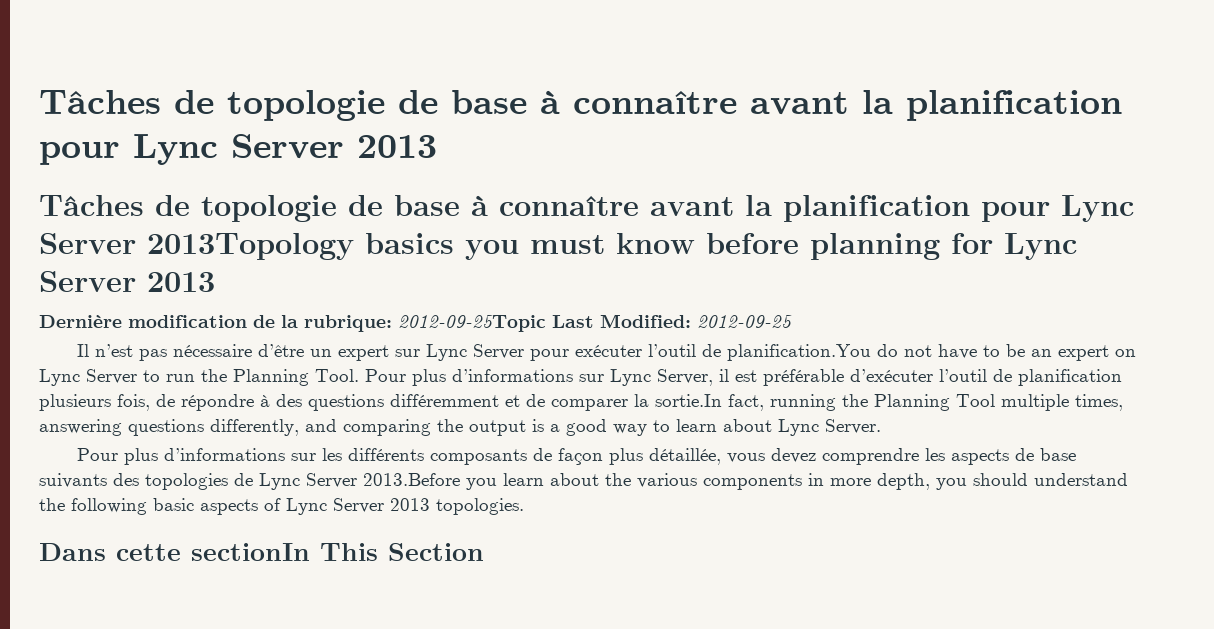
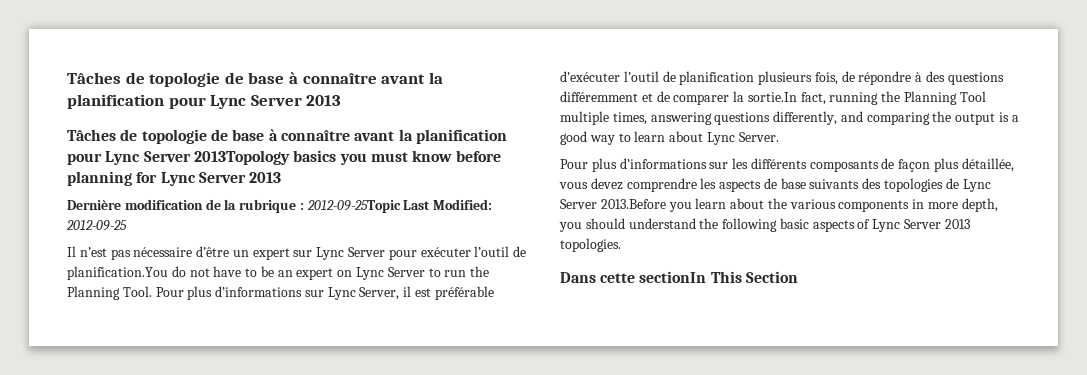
- Dernière modification de la rubrique: 2012-09-25Topic Last Modified: 2012-09-25
+ Dernière modification de la rubrique : 2012-09-25Topic Last Modified: 2012-09-25

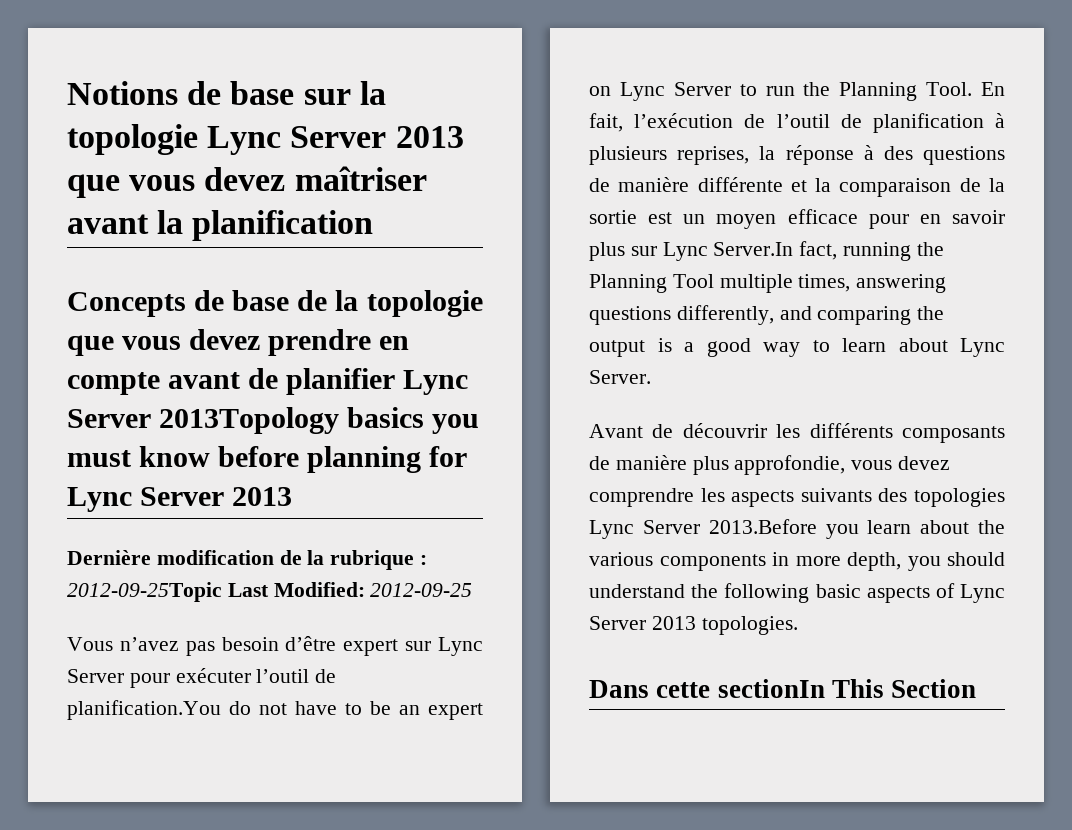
- Tâches de topologie de base à connaître avant la planification pour Lync Server 2013
- Tâches de topologie de base à connaître avant la planification pour Lync Server 2013Topology basics you must know before planning for Lync Server 2013
+ Notions de base sur la topologie Lync Server 2013 que vous devez maîtriser avant la planification
+ Concepts de base de la topologie que vous devez prendre en compte avant de planifier Lync Server 2013Topology basics you must know before planning for Lync Server 2013
- Il n’est pas nécessaire d’être un expert sur Lync Server pour exécuter l’outil de planification.You do not have to be an expert on Lync Server to run the Planning Tool.
+ Vous n’avez pas besoin d’être expert sur Lync Server pour exécuter l’outil de planification.You do not have to be an expert on Lync Server to run the Planning Tool.
- Pour plus d’informations sur Lync Server, il est préférable d’exécuter l’outil de planification plusieurs fois, de répondre à des questions différemment et de comparer la sortie.In fact, running the Planning Tool multiple times, answering questions differently, and comparing the output is a good way to learn about Lync Server.
+ En fait, l’exécution de l’outil de planification à plusieurs reprises, la réponse à des questions de manière différente et la comparaison de la sortie est un moyen efficace pour en savoir plus sur Lync Server.In fact, running the Planning Tool multiple times, answering questions differently, and comparing the output is a good way to learn about Lync Server.
- Pour plus d’informations sur les différents composants de façon plus détaillée, vous devez comprendre les aspects de base suivants des topologies de Lync Server 2013.Before you learn about the various components in more depth, you should understand the following basic aspects of Lync Server 2013 topologies.
+ Avant de découvrir les différents composants de manière plus approfondie, vous devez comprendre les aspects suivants des topologies Lync Server 2013.Before you learn about the various components in more depth, you should understand the following basic aspects of Lync Server 2013 topologies.

